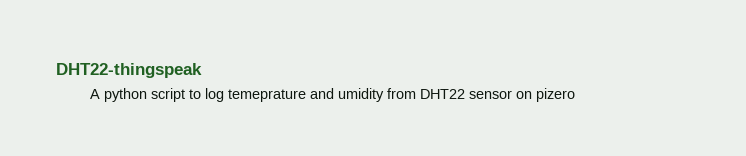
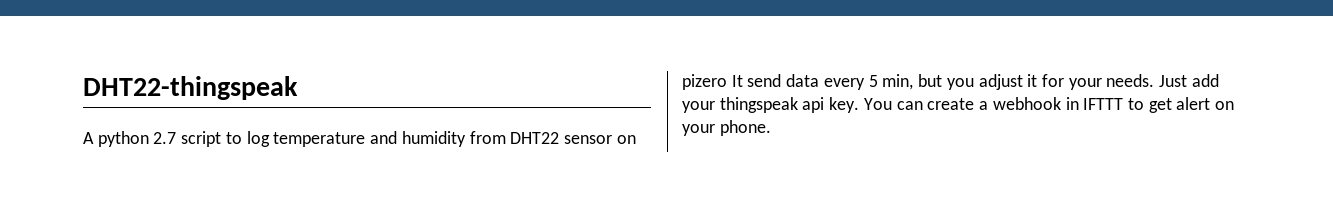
- A python script to log temeprature and umidity from DHT22 sensor on pizero
+ A python 2.7 script to log temperature and humidity from DHT22 sensor on pizero It send data every 5 min, but you adjust it for your needs. Just add your thingspeak api key. You can create a webhook in IFTTT to get alert on your phone.

